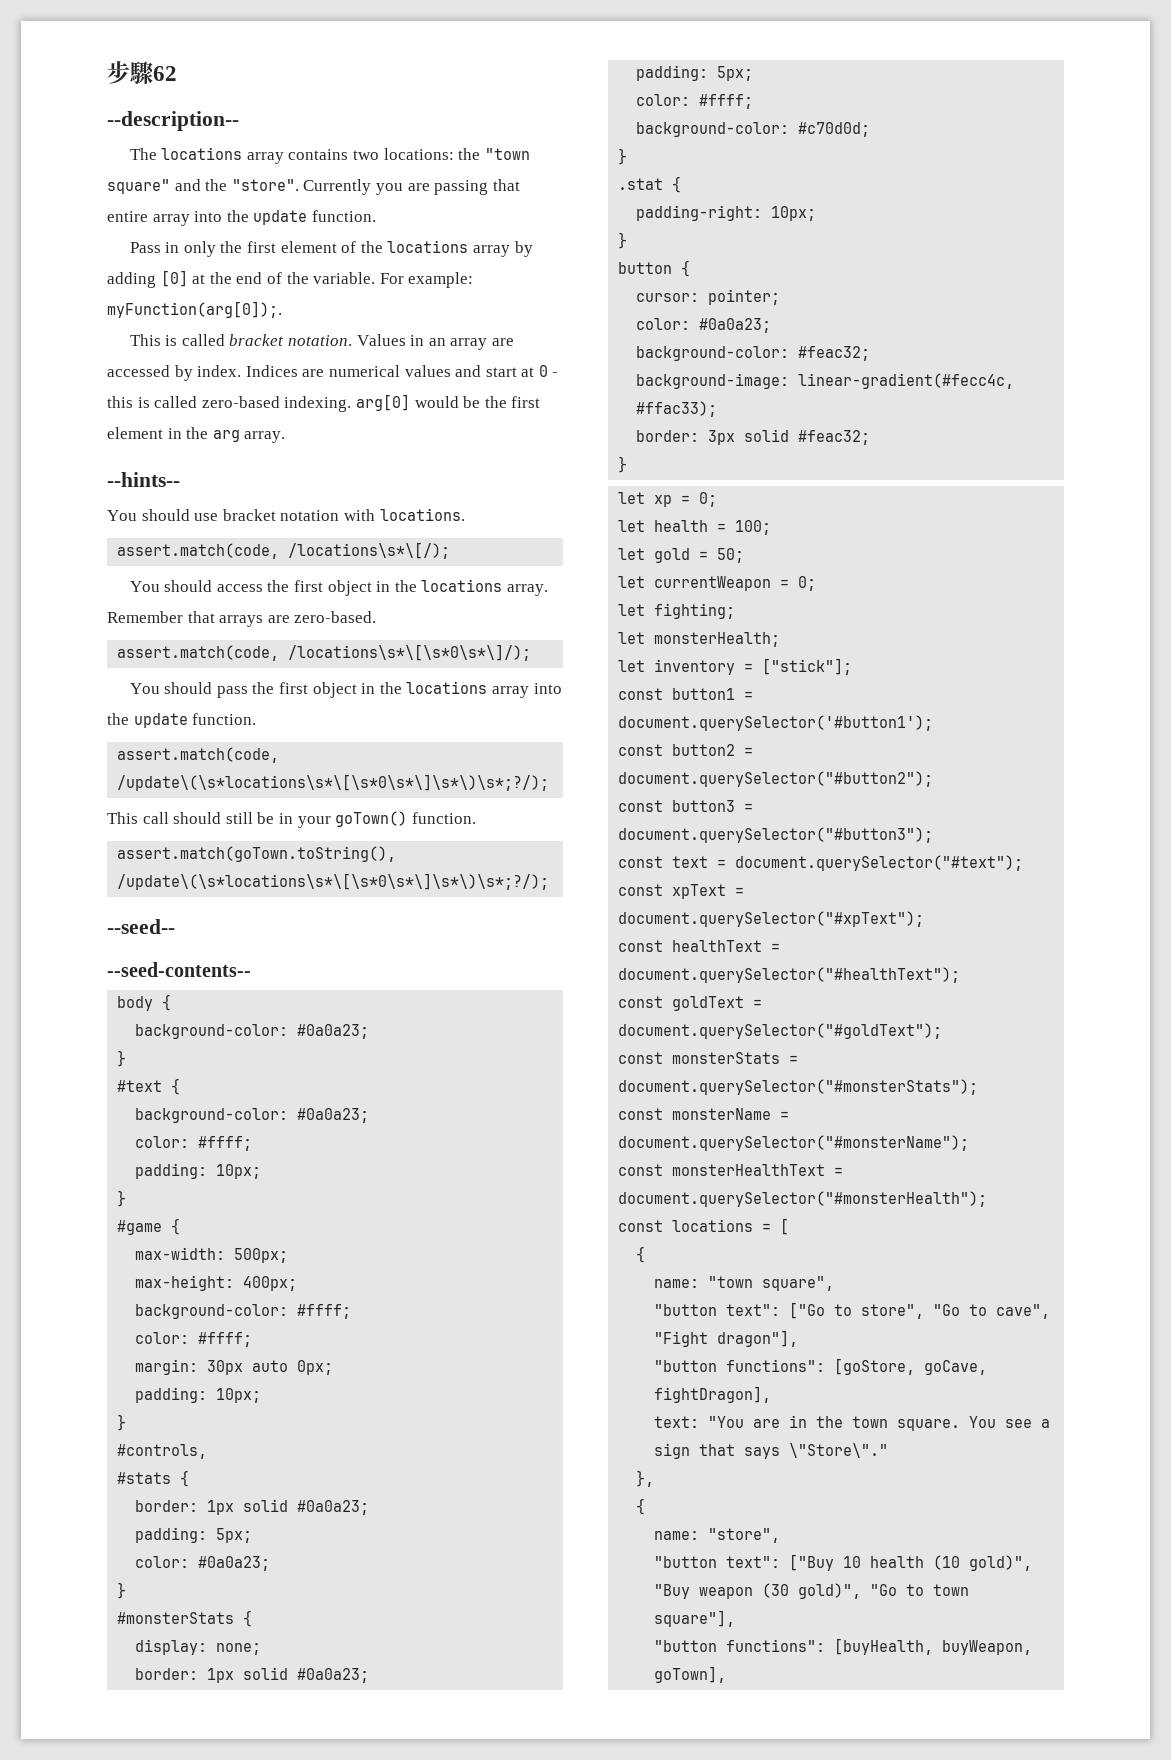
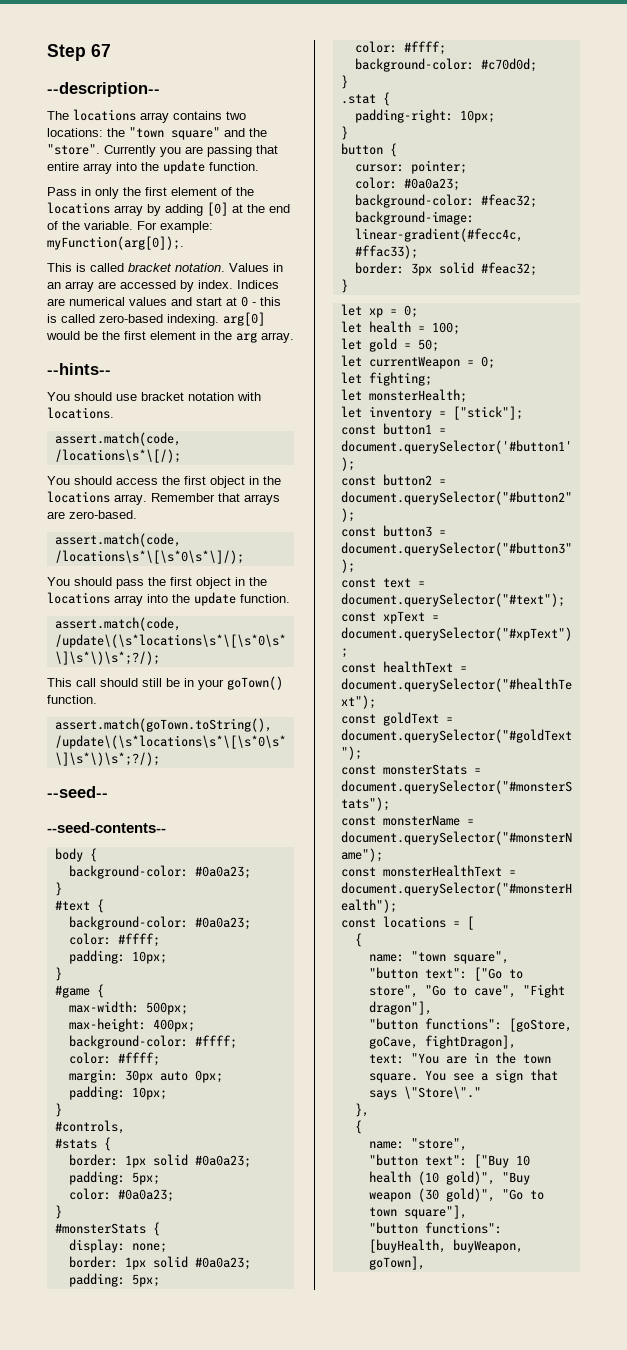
- 步驟62
+ Step 67

